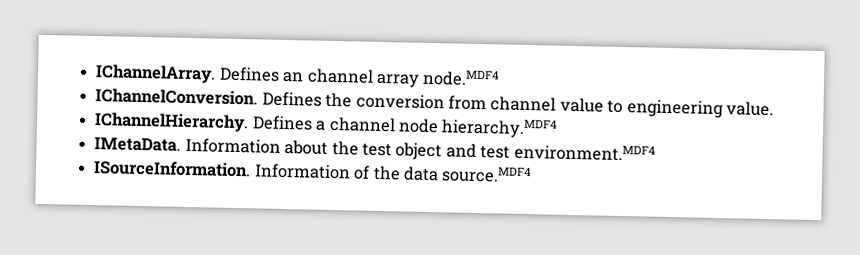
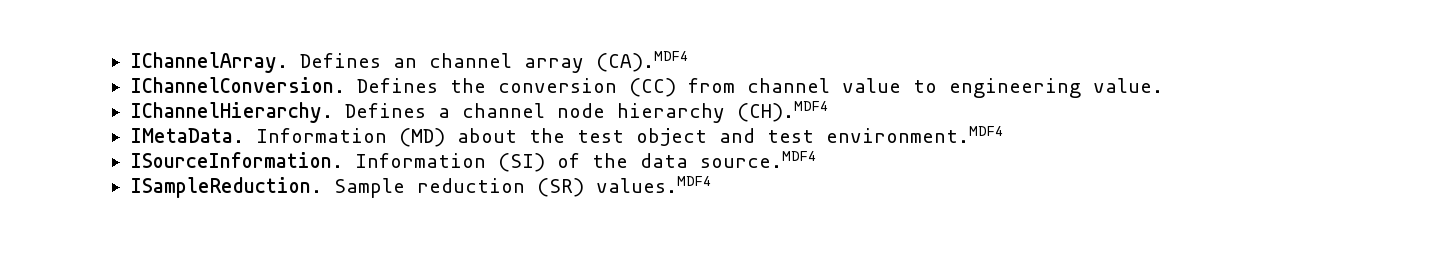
- Defines an channel array node.MDF4
+ Defines an channel array (CA).MDF4
- Defines the conversion from channel value to engineering value.
+ Defines the conversion (CC) from channel value to engineering value.
- Defines a channel node hierarchy.MDF4
+ Defines a channel node hierarchy (CH).MDF4
- Information about the test object and test environment.MDF4
+ Information (MD) about the test object and test environment.MDF4
- Information of the data source.MDF4
+ Information (SI) of the data source.MDF4
+ ISampleReduction. Sample reduction (SR) values.MDF4

